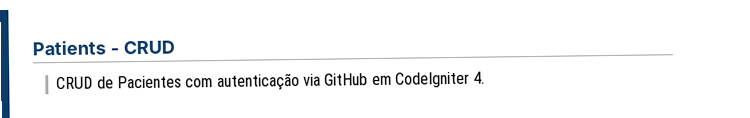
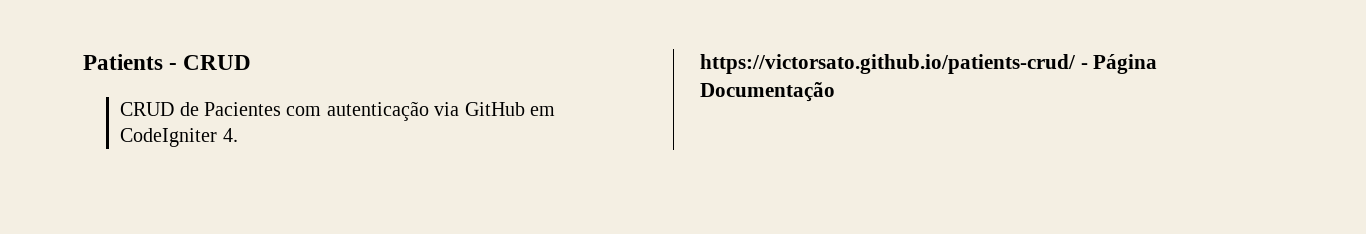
+ https://victorsato.github.io/patients-crud/ - Página Documentação

